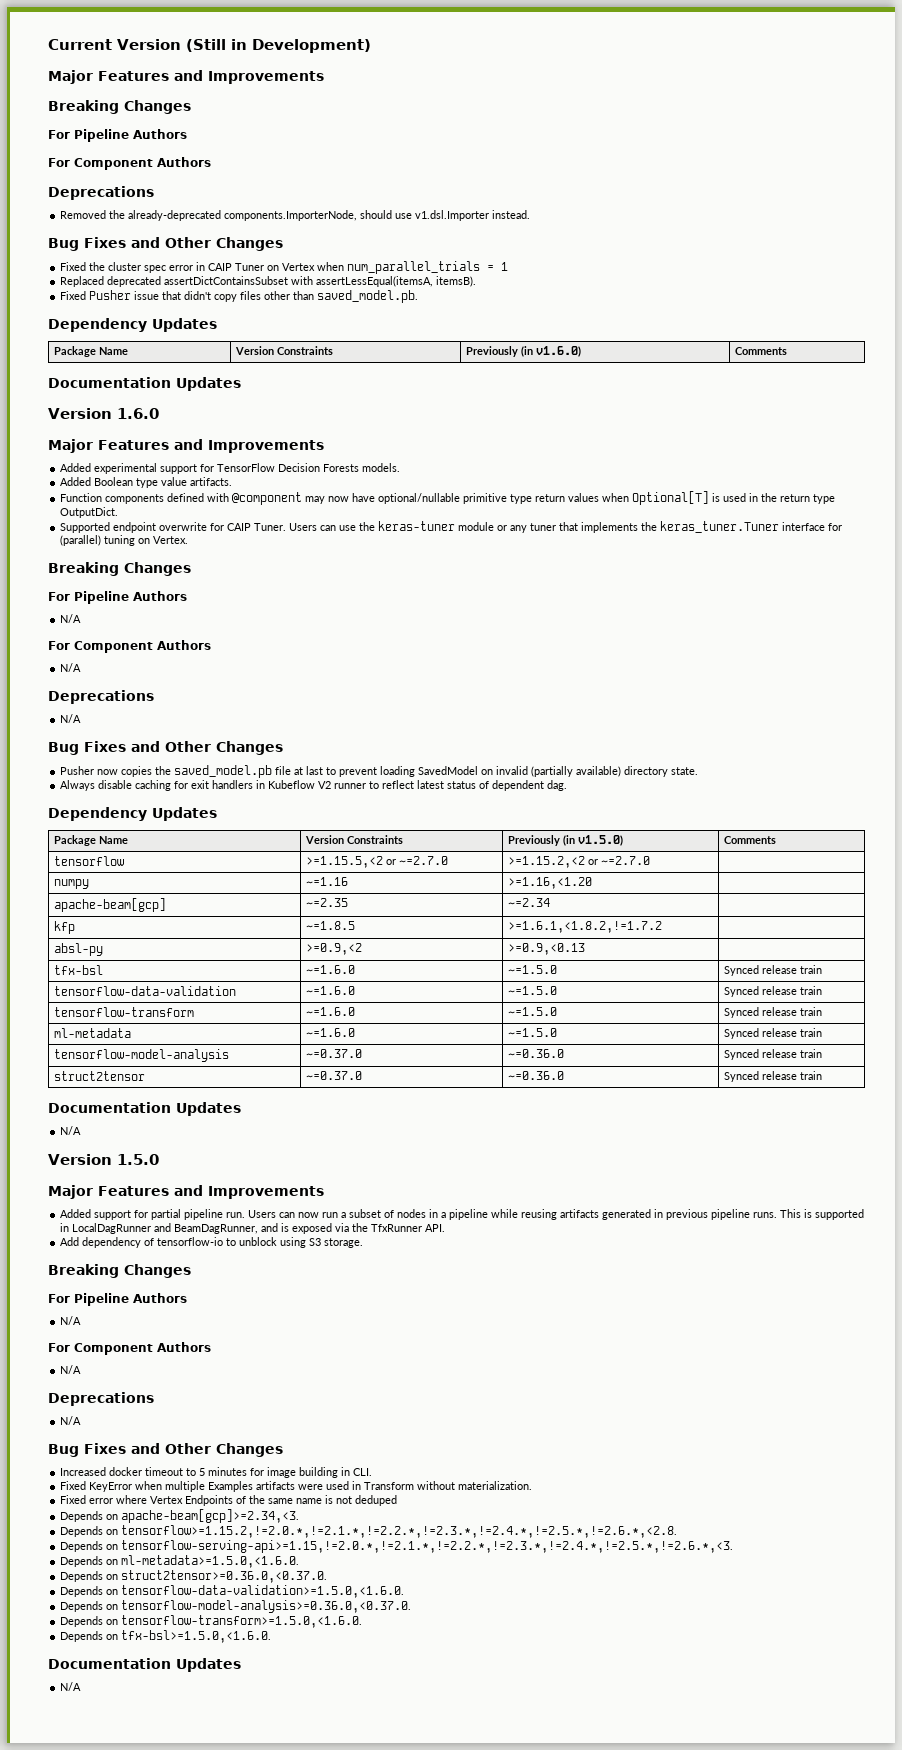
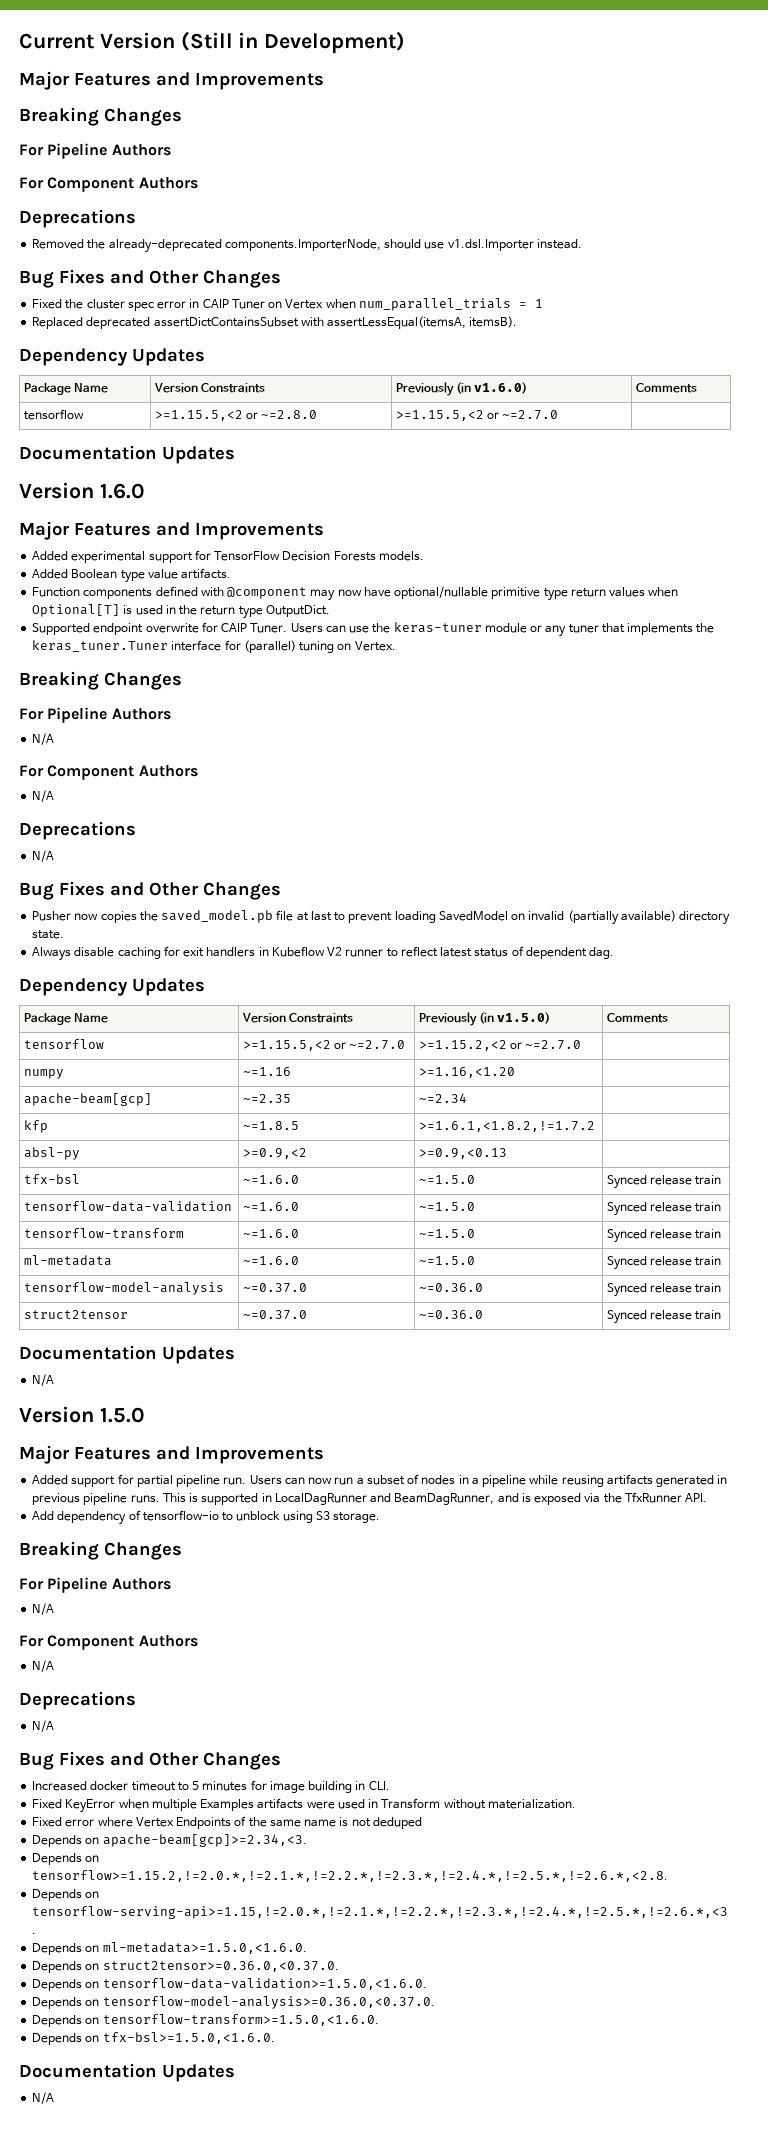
- Fixed Pusher issue that didn't copy files other than saved_model.pb.
+ tensorflow | >=1.15.5,<2 or ~=2.8.0 | >=1.15.5,<2 or ~=2.7.0 |

